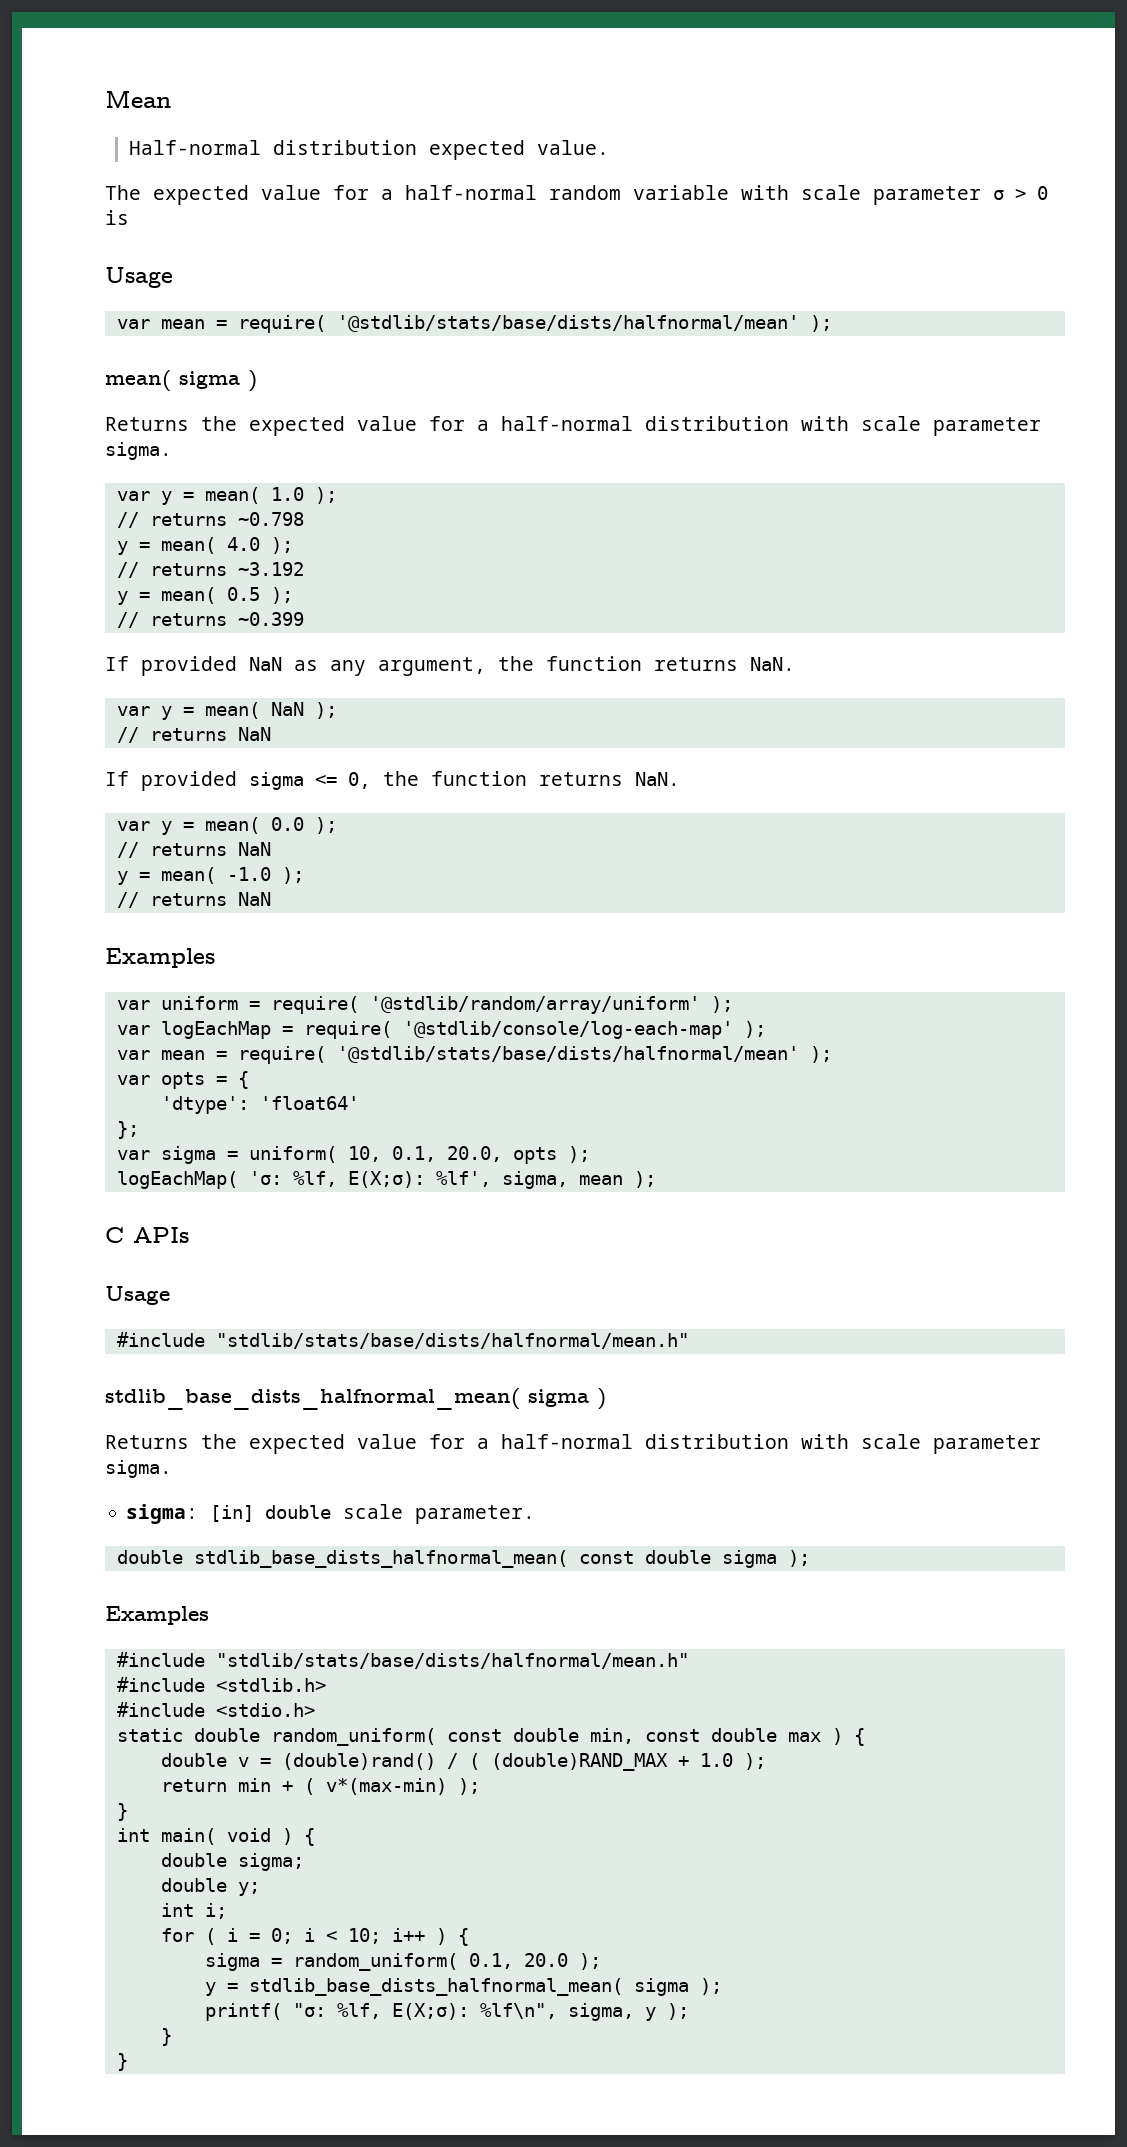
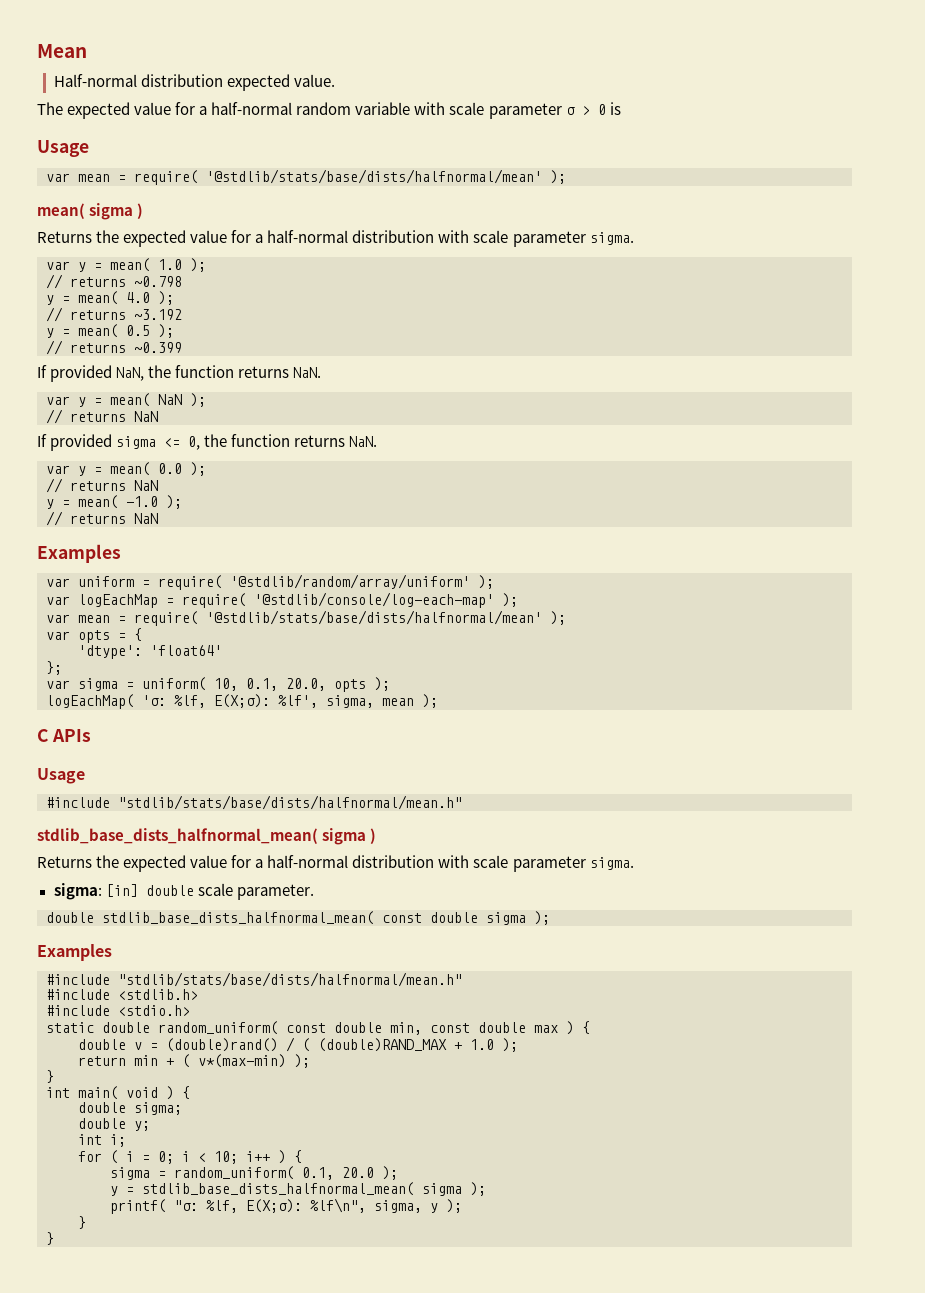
- If provided NaN as any argument, the function returns NaN.
+ If provided NaN, the function returns NaN.

